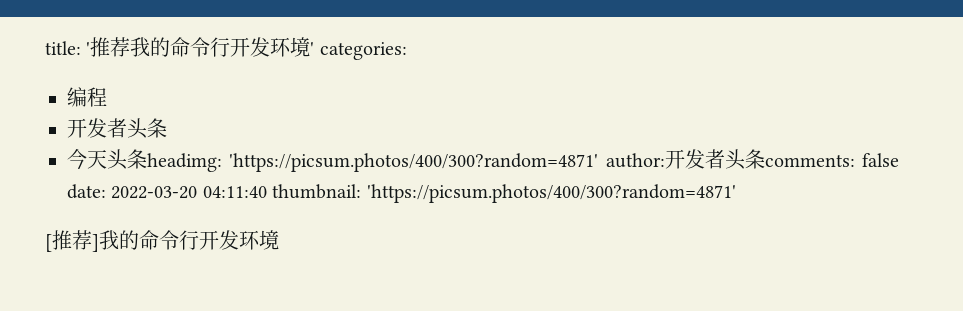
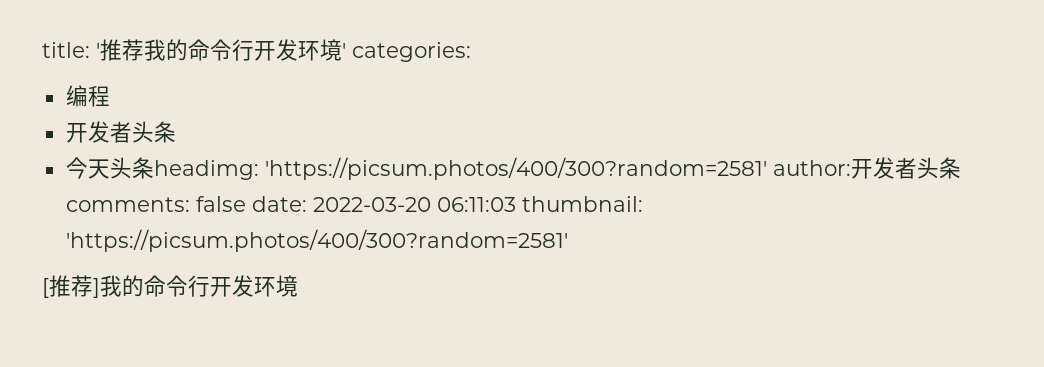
- 今天头条headimg: 'https://picsum.photos/400/300?random=4871' author:开发者头条comments: false date: 2022-03-20 04:11:40 thumbnail: 'https://picsum.photos/400/300?random=4871'
+ 今天头条headimg: 'https://picsum.photos/400/300?random=2581' author:开发者头条comments: false date: 2022-03-20 06:11:03 thumbnail: 'https://picsum.photos/400/300?random=2581'

